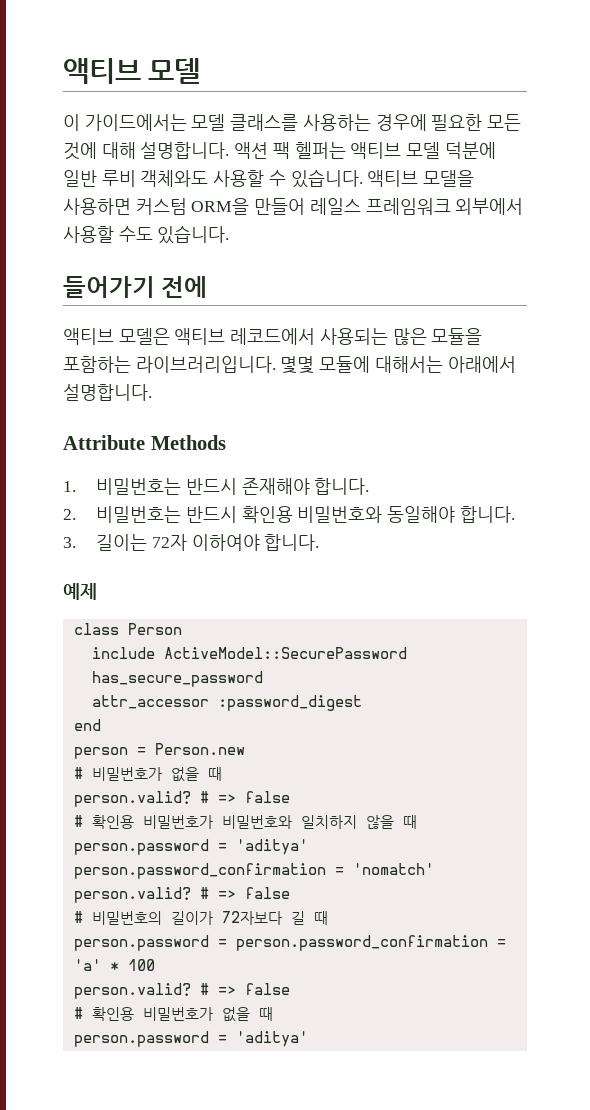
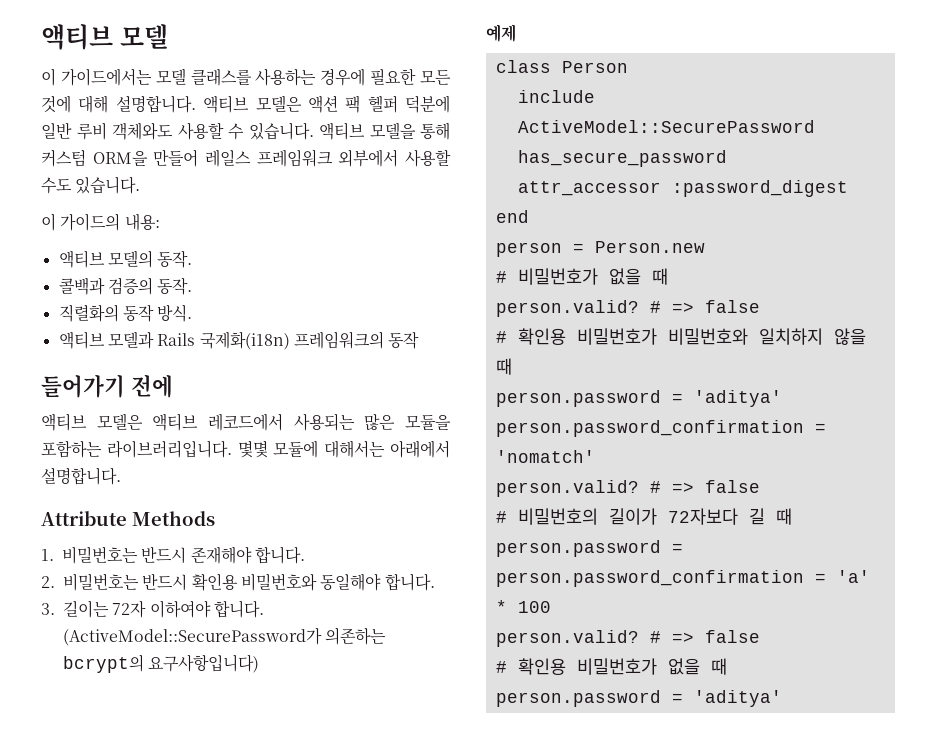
- 액션 팩 헬퍼는 액티브 모델 덕분에 일반 루비 객체와도 사용할 수 있습니다.
+ 액티브 모델은 액션 팩 헬퍼 덕분에 일반 루비 객체와도 사용할 수 있습니다.
- 액티브 모댈을 사용하면 커스텀 ORM을 만들어 레일스 프레임워크 외부에서 사용할 수도 있습니다.
+ 액티브 모델을 통해 커스텀 ORM을 만들어 레일스 프레임워크 외부에서 사용할 수도 있습니다.
+ 이 가이드의 내용:
+ 액티브 모델의 동작.
+ 콜백과 검증의 동작.
+ 직렬화의 동작 방식.
+ 액티브 모델과 Rails 국제화(i18n) 프레임워크의 동작
+ (ActiveModel::SecurePassword가 의존하는 bcrypt의 요구사항입니다)

